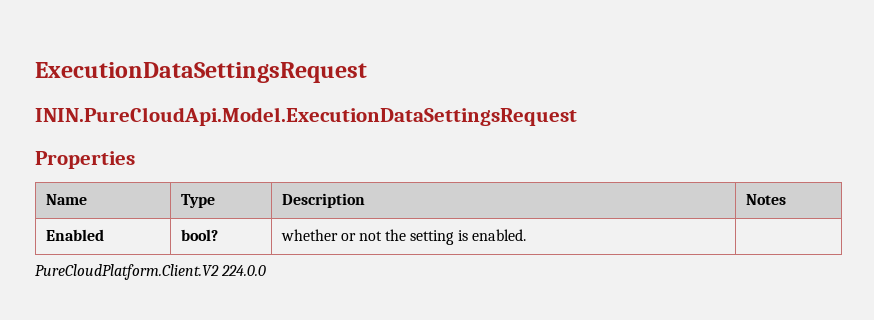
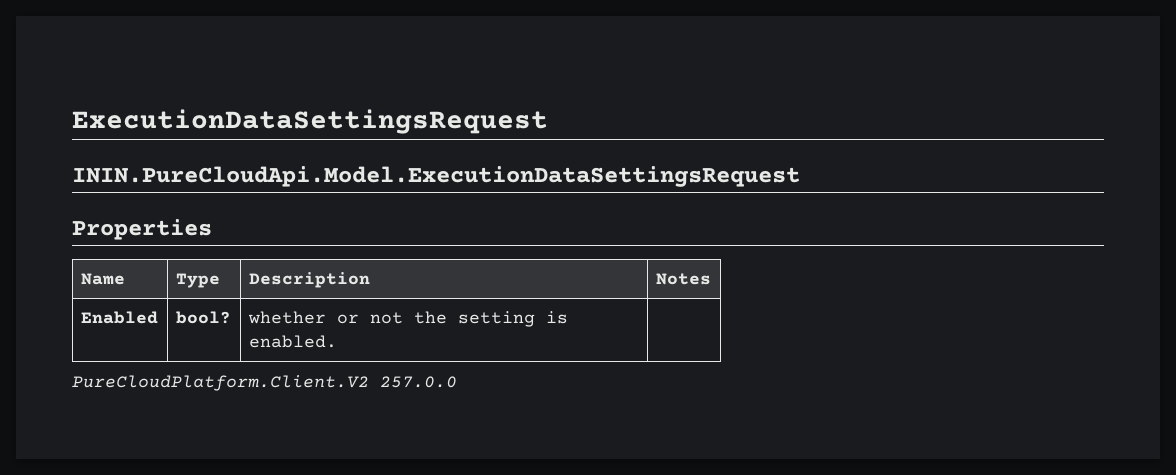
- PureCloudPlatform.Client.V2 224.0.0
+ PureCloudPlatform.Client.V2 257.0.0

